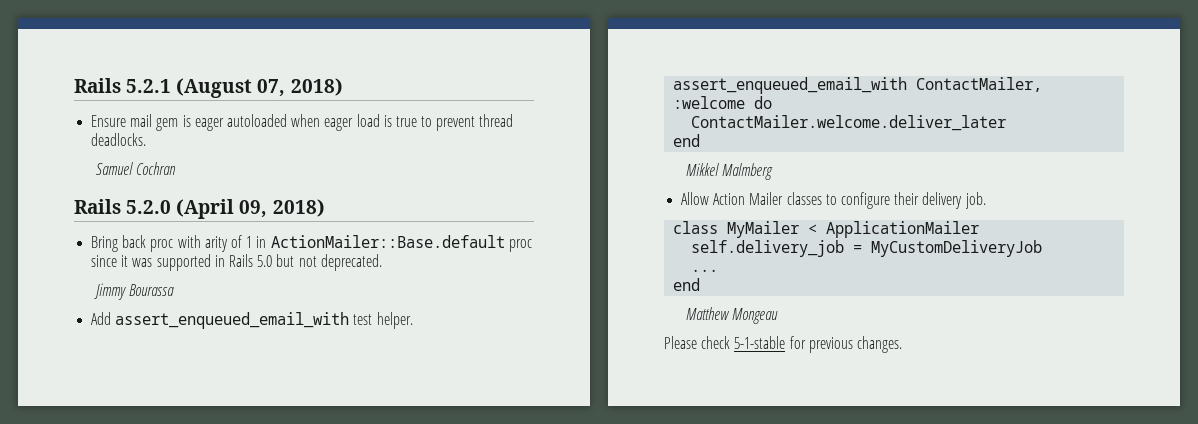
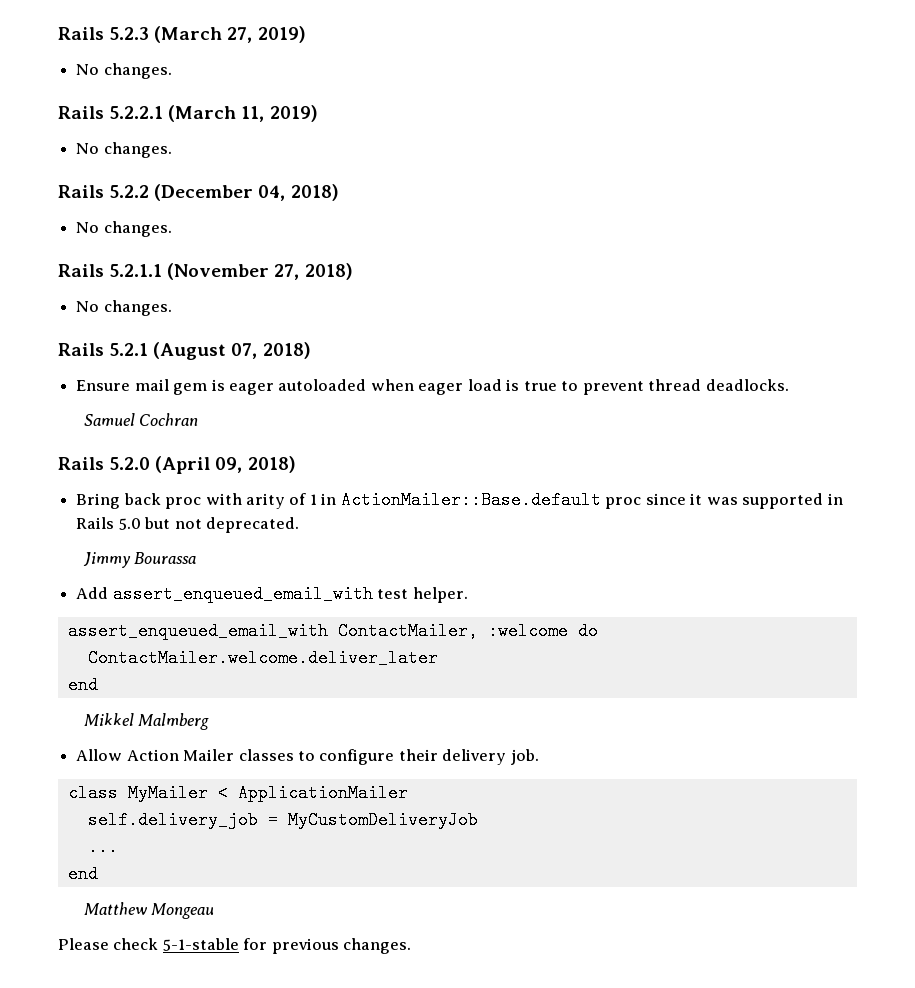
+ Rails 5.2.3 (March 27, 2019)
+ No changes.
+ Rails 5.2.2.1 (March 11, 2019)
+ No changes.
+ Rails 5.2.2 (December 04, 2018)
+ No changes.
+ Rails 5.2.1.1 (November 27, 2018)
+ No changes.

